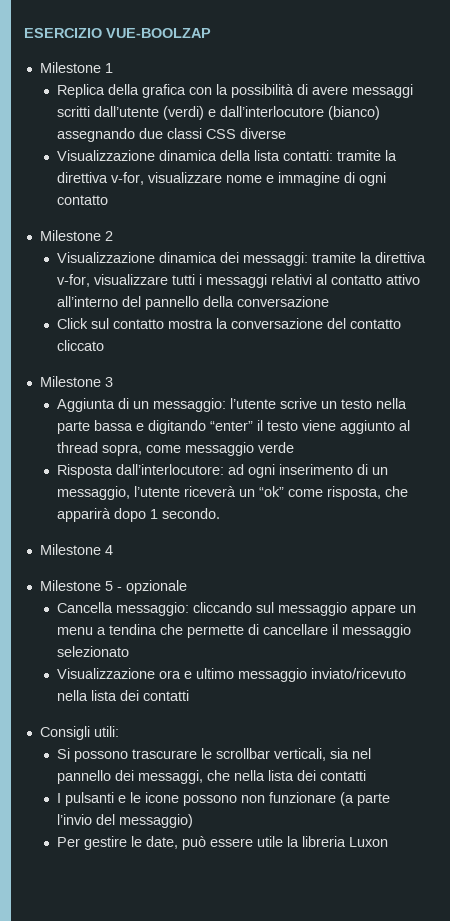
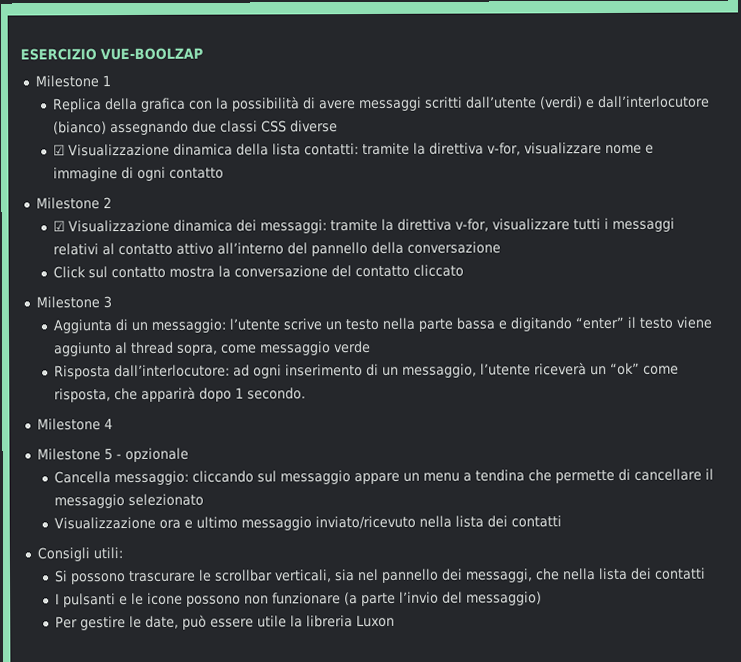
- Visualizzazione dinamica della lista contatti: tramite la direttiva v-for, visualizzare nome e immagine di ogni contatto
+ ☑ Visualizzazione dinamica della lista contatti: tramite la direttiva v-for, visualizzare nome e immagine di ogni contatto
- Visualizzazione dinamica dei messaggi: tramite la direttiva v-for, visualizzare tutti i messaggi relativi al contatto attivo all’interno del pannello della conversazione
+ ☑ Visualizzazione dinamica dei messaggi: tramite la direttiva v-for, visualizzare tutti i messaggi relativi al contatto attivo all’interno del pannello della conversazione

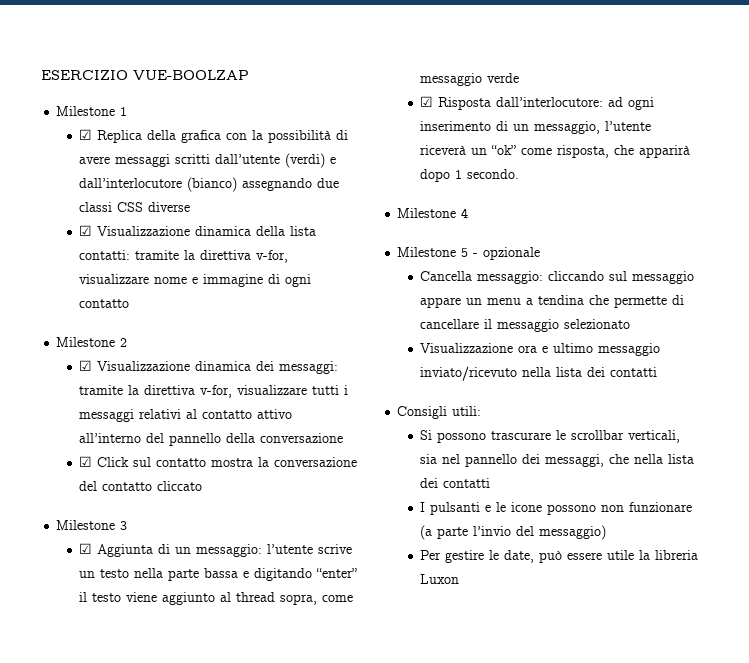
- Replica della grafica con la possibilità di avere messaggi scritti dall’utente (verdi) e dall’interlocutore (bianco) assegnando due classi CSS diverse
+ ☑ Replica della grafica con la possibilità di avere messaggi scritti dall’utente (verdi) e dall’interlocutore (bianco) assegnando due classi CSS diverse
- Click sul contatto mostra la conversazione del contatto cliccato
+ ☑ Click sul contatto mostra la conversazione del contatto cliccato
- Aggiunta di un messaggio: l’utente scrive un testo nella parte bassa e digitando “enter” il testo viene aggiunto al thread sopra, come messaggio verde
+ ☑ Aggiunta di un messaggio: l’utente scrive un testo nella parte bassa e digitando “enter” il testo viene aggiunto al thread sopra, come messaggio verde
- Risposta dall’interlocutore: ad ogni inserimento di un messaggio, l’utente riceverà un “ok” come risposta, che apparirà dopo 1 secondo.
+ ☑ Risposta dall’interlocutore: ad ogni inserimento di un messaggio, l’utente riceverà un “ok” come risposta, che apparirà dopo 1 secondo.

